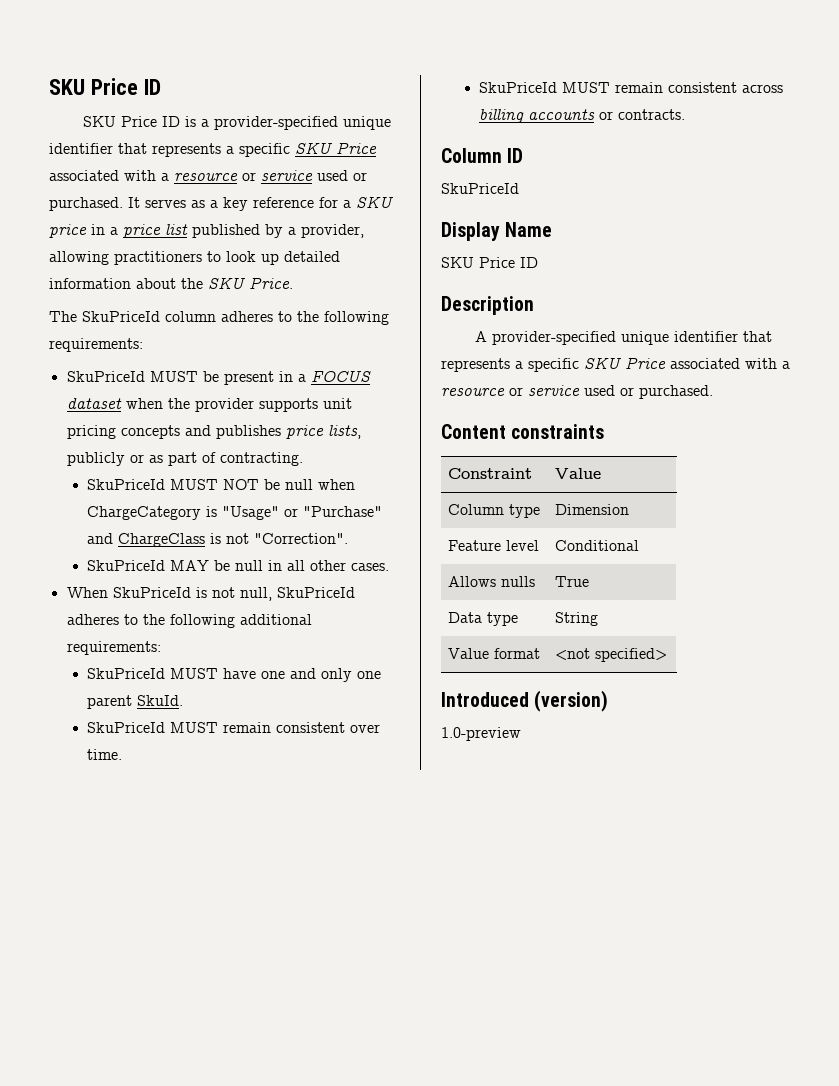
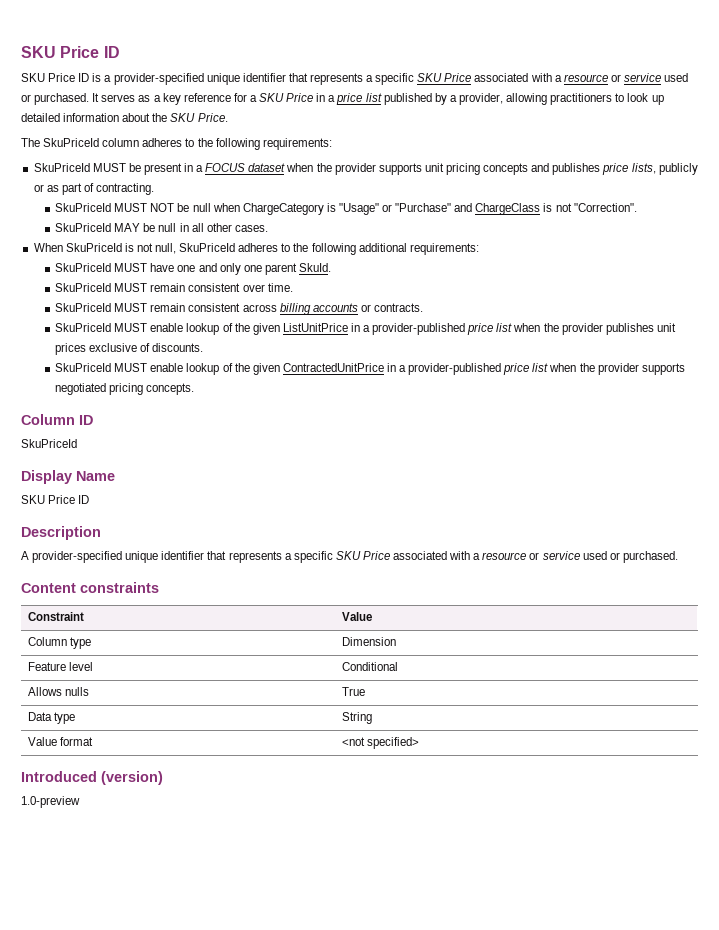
- It serves as a key reference for a SKU price in a price list published by a provider, allowing practitioners to look up detailed information about the SKU Price.
+ It serves as a key reference for a SKU Price in a price list published by a provider, allowing practitioners to look up detailed information about the SKU Price.
+ SkuPriceId MUST enable lookup of the given ListUnitPrice in a provider-published price list when the provider publishes unit prices exclusive of discounts.
+ SkuPriceId MUST enable lookup of the given ContractedUnitPrice in a provider-published price list when the provider supports negotiated pricing concepts.

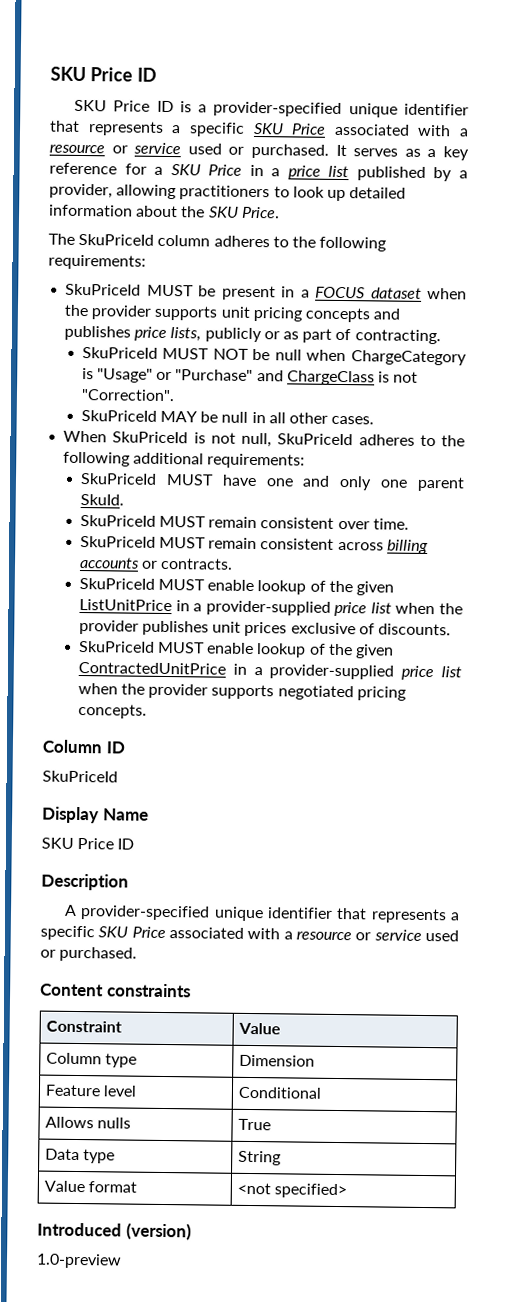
- SkuPriceId MUST enable lookup of the given ListUnitPrice in a provider-published price list when the provider publishes unit prices exclusive of discounts.
+ SkuPriceId MUST enable lookup of the given ListUnitPrice in a provider-supplied price list when the provider publishes unit prices exclusive of discounts.
- SkuPriceId MUST enable lookup of the given ContractedUnitPrice in a provider-published price list when the provider supports negotiated pricing concepts.
+ SkuPriceId MUST enable lookup of the given ContractedUnitPrice in a provider-supplied price list when the provider supports negotiated pricing concepts.

